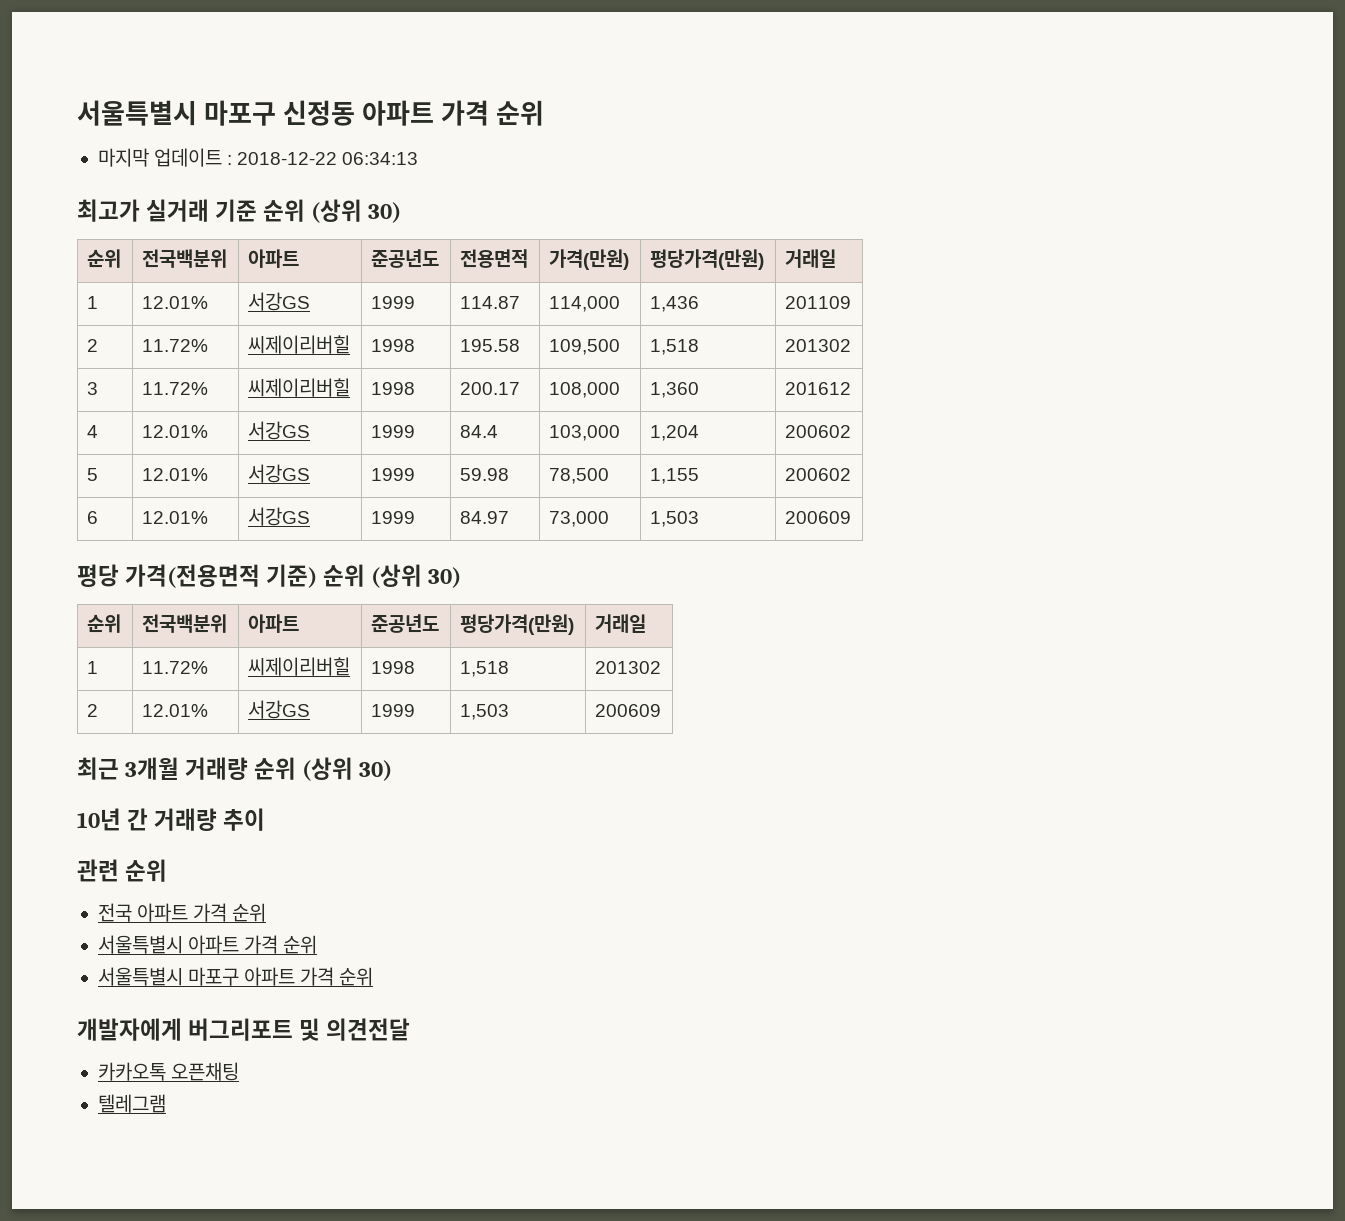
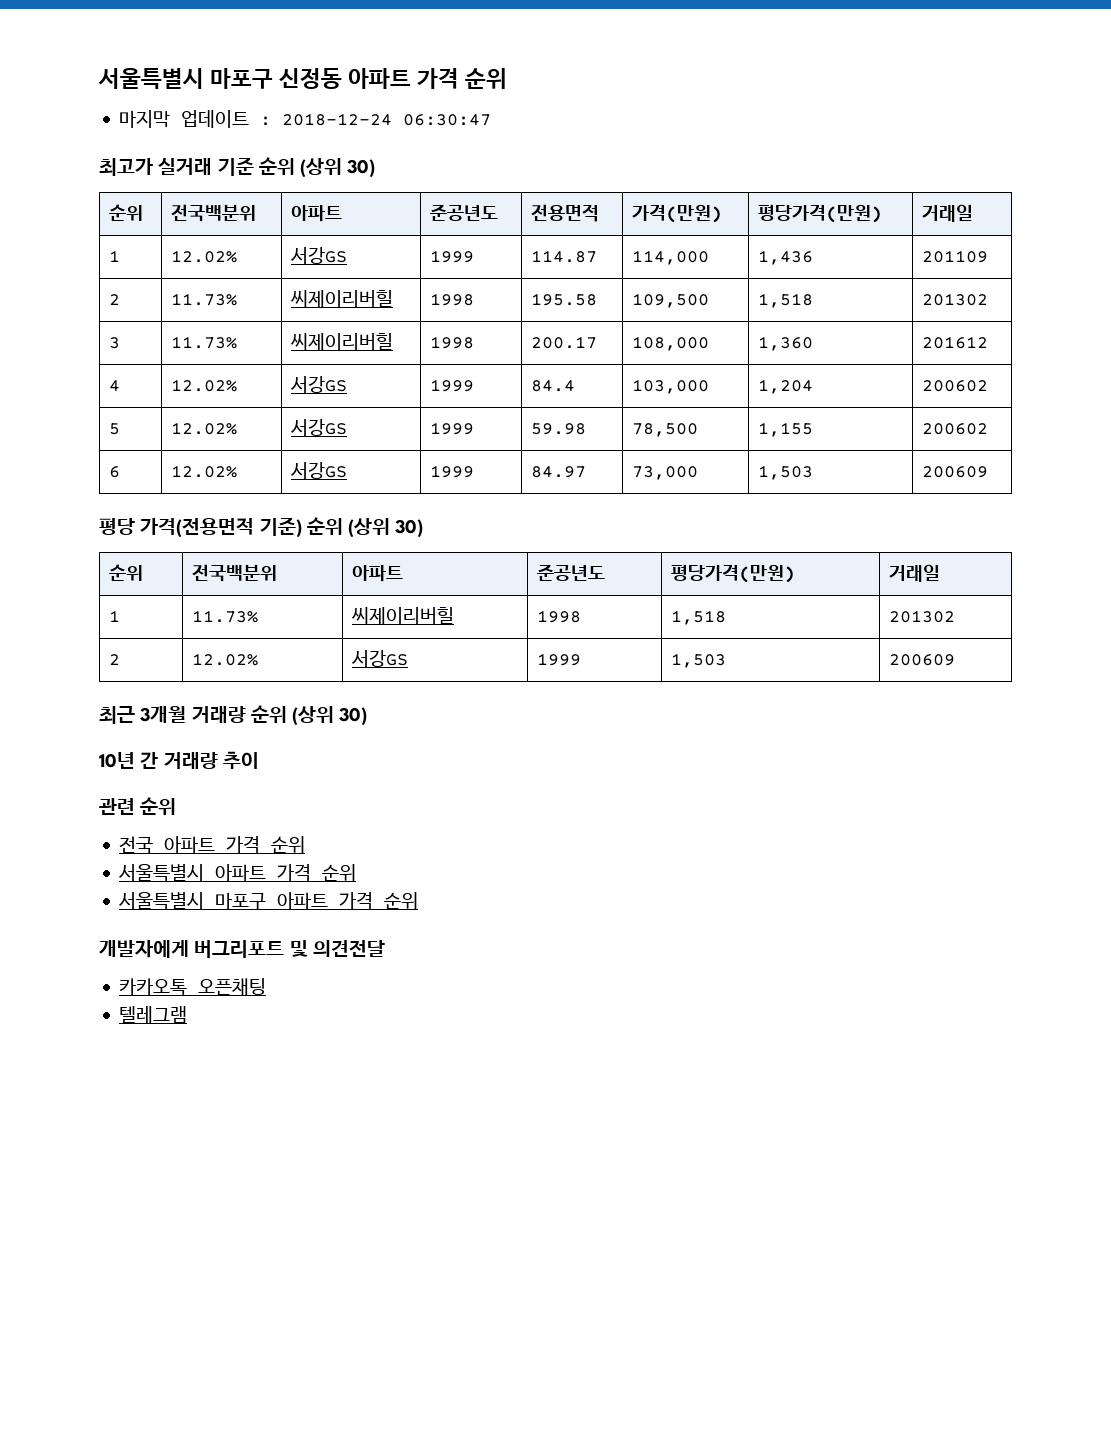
- 마지막 업데이트 : 2018-12-22 06:34:13
+ 마지막 업데이트 : 2018-12-24 06:30:47
- 1 | 12.01% | 서강GS | 1999 | 114.87 | 114,000 | 1,436 | 201109
+ 1 | 12.02% | 서강GS | 1999 | 114.87 | 114,000 | 1,436 | 201109
- 2 | 11.72% | 씨제이리버힐 | 1998 | 195.58 | 109,500 | 1,518 | 201302
+ 2 | 11.73% | 씨제이리버힐 | 1998 | 195.58 | 109,500 | 1,518 | 201302
- 3 | 11.72% | 씨제이리버힐 | 1998 | 200.17 | 108,000 | 1,360 | 201612
+ 3 | 11.73% | 씨제이리버힐 | 1998 | 200.17 | 108,000 | 1,360 | 201612
- 4 | 12.01% | 서강GS | 1999 | 84.4 | 103,000 | 1,204 | 200602
+ 4 | 12.02% | 서강GS | 1999 | 84.4 | 103,000 | 1,204 | 200602
- 5 | 12.01% | 서강GS | 1999 | 59.98 | 78,500 | 1,155 | 200602
+ 5 | 12.02% | 서강GS | 1999 | 59.98 | 78,500 | 1,155 | 200602
- 6 | 12.01% | 서강GS | 1999 | 84.97 | 73,000 | 1,503 | 200609
+ 6 | 12.02% | 서강GS | 1999 | 84.97 | 73,000 | 1,503 | 200609
- 1 | 11.72% | 씨제이리버힐 | 1998 | 1,518 | 201302
+ 1 | 11.73% | 씨제이리버힐 | 1998 | 1,518 | 201302
- 2 | 12.01% | 서강GS | 1999 | 1,503 | 200609
+ 2 | 12.02% | 서강GS | 1999 | 1,503 | 200609

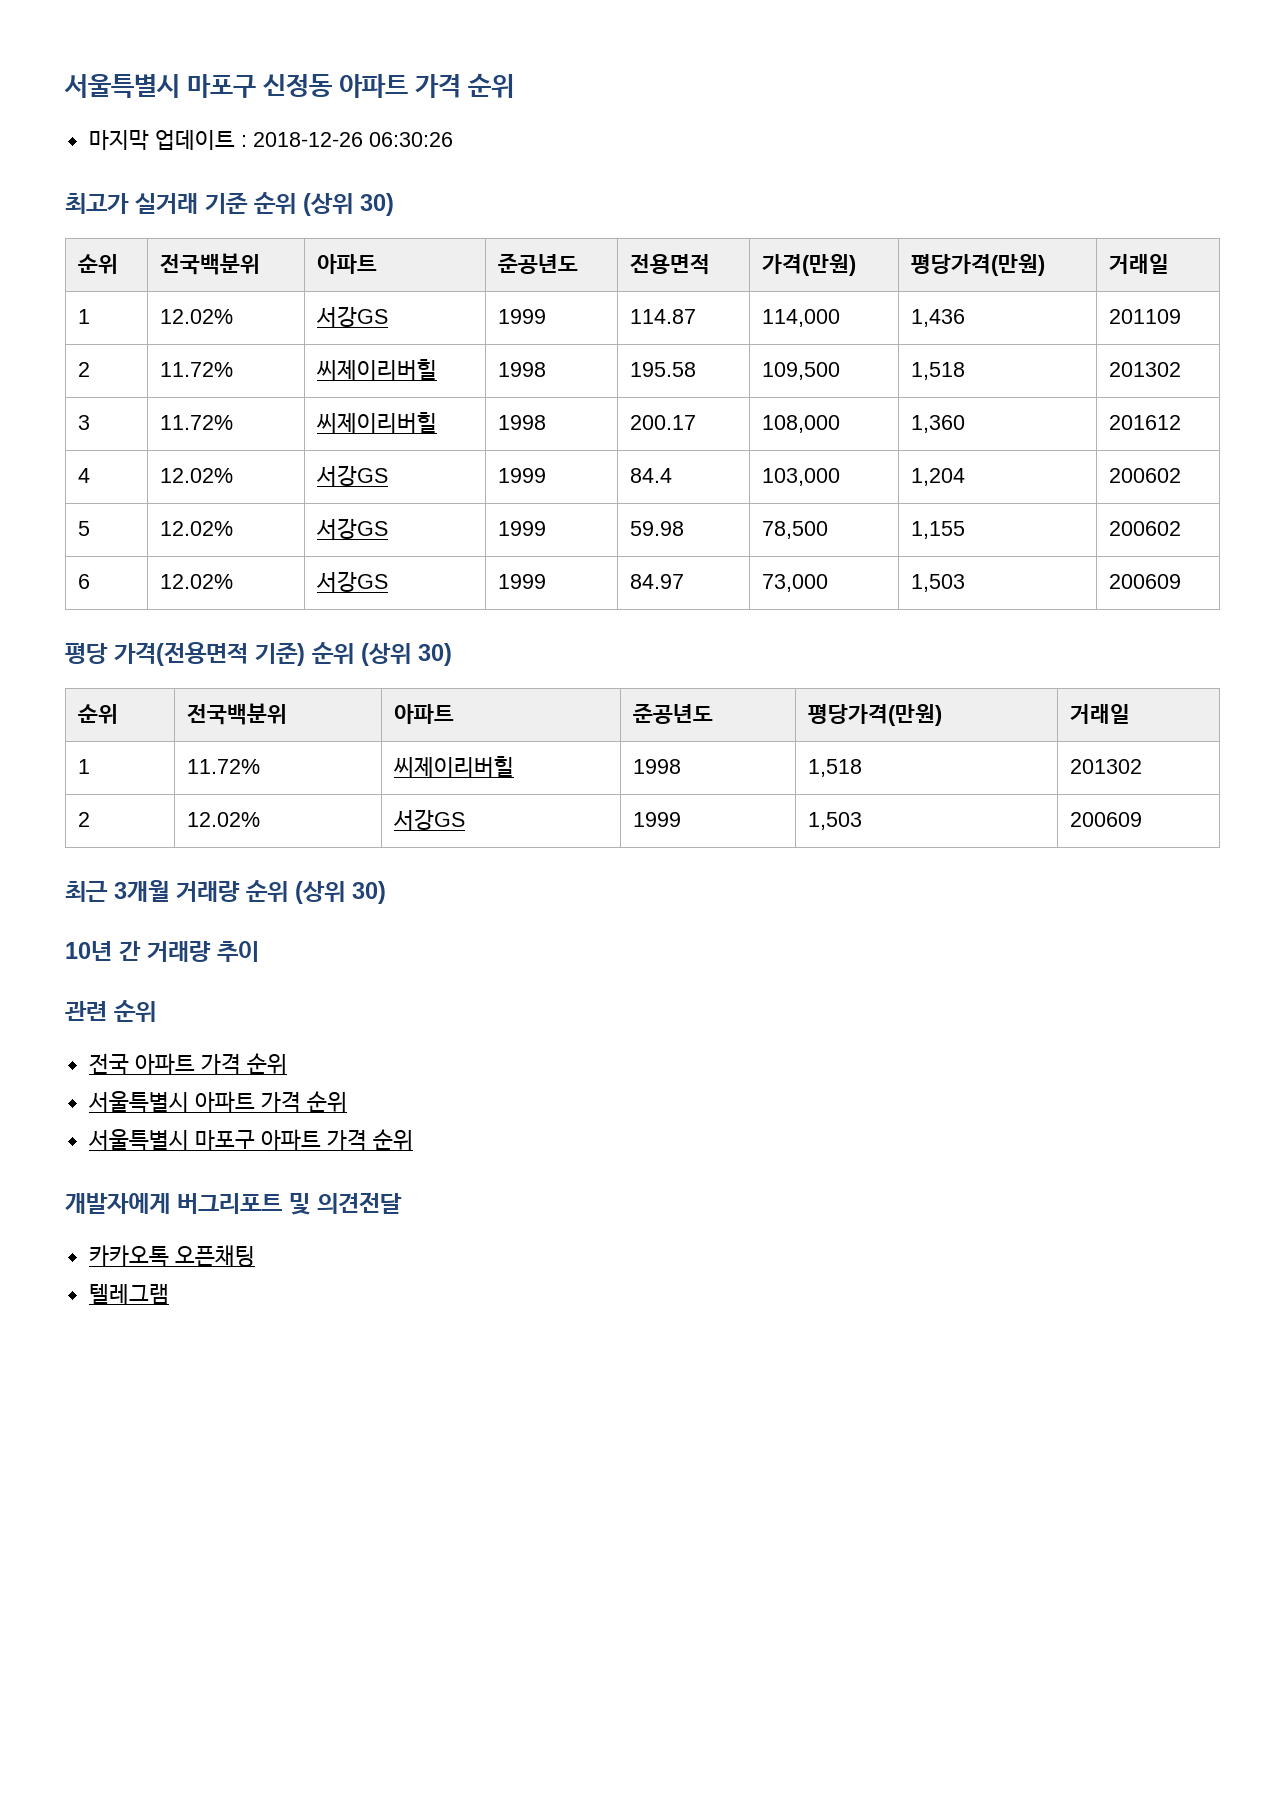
- 마지막 업데이트 : 2018-12-24 06:30:47
+ 마지막 업데이트 : 2018-12-26 06:30:26
- 2 | 11.73% | 씨제이리버힐 | 1998 | 195.58 | 109,500 | 1,518 | 201302
+ 2 | 11.72% | 씨제이리버힐 | 1998 | 195.58 | 109,500 | 1,518 | 201302
- 3 | 11.73% | 씨제이리버힐 | 1998 | 200.17 | 108,000 | 1,360 | 201612
+ 3 | 11.72% | 씨제이리버힐 | 1998 | 200.17 | 108,000 | 1,360 | 201612
- 1 | 11.73% | 씨제이리버힐 | 1998 | 1,518 | 201302
+ 1 | 11.72% | 씨제이리버힐 | 1998 | 1,518 | 201302

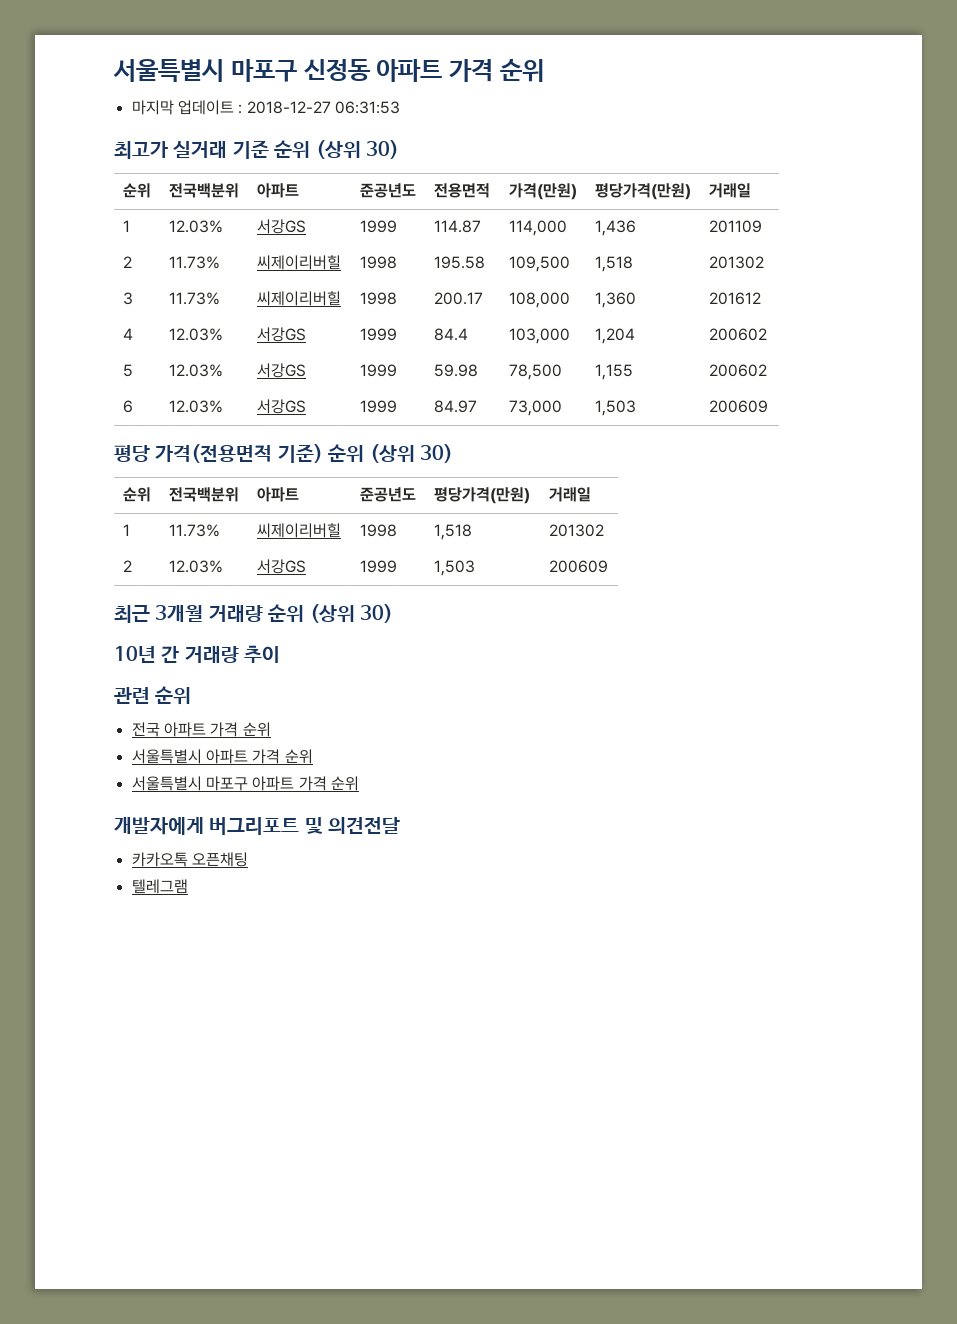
- 마지막 업데이트 : 2018-12-26 06:30:26
+ 마지막 업데이트 : 2018-12-27 06:31:53
- 1 | 12.02% | 서강GS | 1999 | 114.87 | 114,000 | 1,436 | 201109
+ 1 | 12.03% | 서강GS | 1999 | 114.87 | 114,000 | 1,436 | 201109
- 2 | 11.72% | 씨제이리버힐 | 1998 | 195.58 | 109,500 | 1,518 | 201302
+ 2 | 11.73% | 씨제이리버힐 | 1998 | 195.58 | 109,500 | 1,518 | 201302
- 3 | 11.72% | 씨제이리버힐 | 1998 | 200.17 | 108,000 | 1,360 | 201612
+ 3 | 11.73% | 씨제이리버힐 | 1998 | 200.17 | 108,000 | 1,360 | 201612
- 4 | 12.02% | 서강GS | 1999 | 84.4 | 103,000 | 1,204 | 200602
+ 4 | 12.03% | 서강GS | 1999 | 84.4 | 103,000 | 1,204 | 200602
- 5 | 12.02% | 서강GS | 1999 | 59.98 | 78,500 | 1,155 | 200602
+ 5 | 12.03% | 서강GS | 1999 | 59.98 | 78,500 | 1,155 | 200602
- 6 | 12.02% | 서강GS | 1999 | 84.97 | 73,000 | 1,503 | 200609
+ 6 | 12.03% | 서강GS | 1999 | 84.97 | 73,000 | 1,503 | 200609
- 1 | 11.72% | 씨제이리버힐 | 1998 | 1,518 | 201302
+ 1 | 11.73% | 씨제이리버힐 | 1998 | 1,518 | 201302
- 2 | 12.02% | 서강GS | 1999 | 1,503 | 200609
+ 2 | 12.03% | 서강GS | 1999 | 1,503 | 200609

